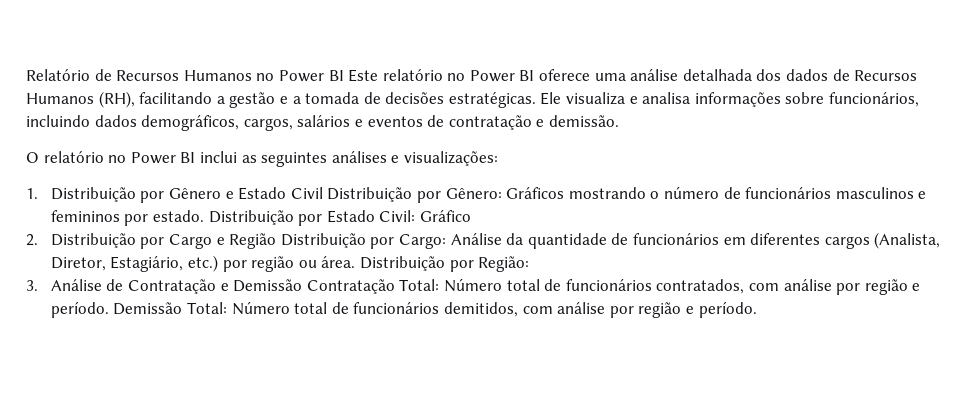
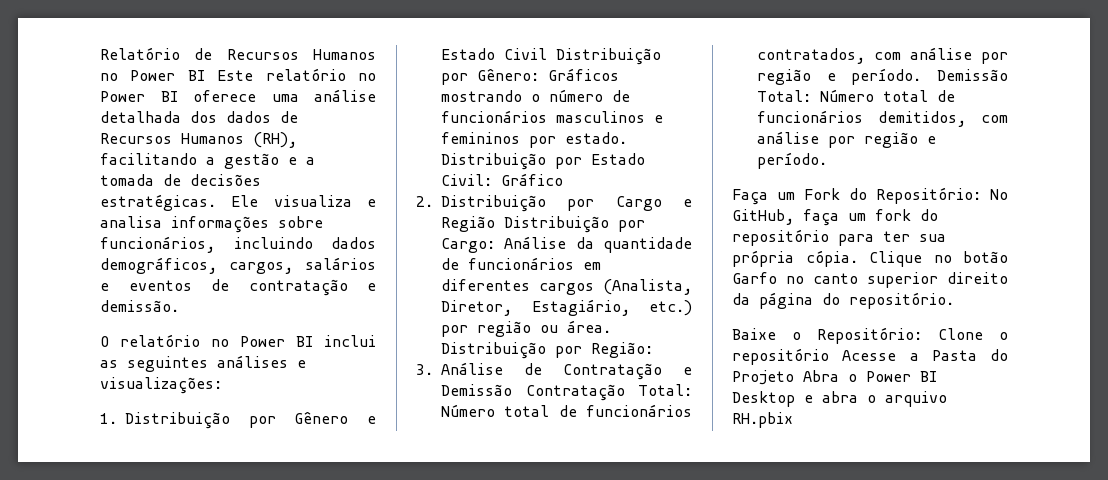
+ Faça um Fork do Repositório: No GitHub, faça um fork do repositório para ter sua própria cópia. Clique no botão Garfo no canto superior direito da página do repositório.
+ Baixe o Repositório: Clone o repositório Acesse a Pasta do Projeto Abra o Power BI Desktop e abra o arquivo RH.pbix

